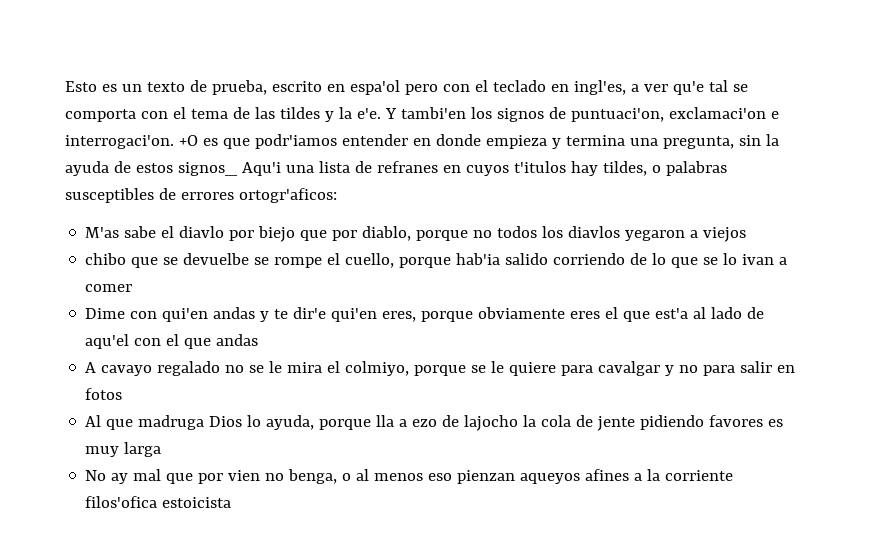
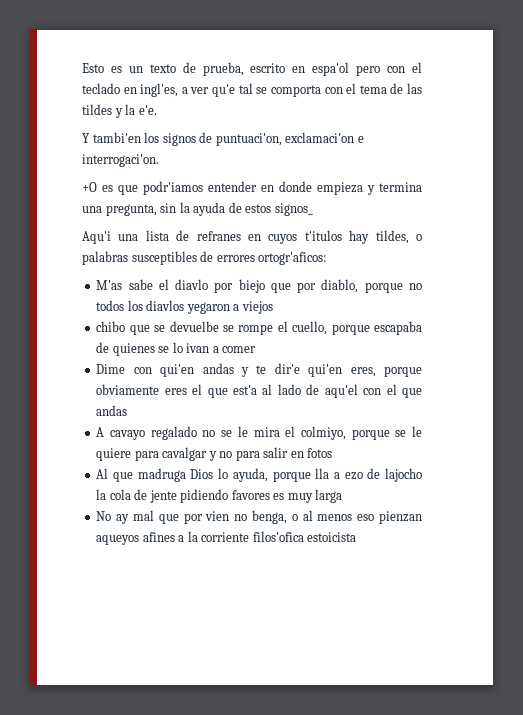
- Esto es un texto de prueba, escrito en espa'ol pero con el teclado en ingl'es, a ver qu'e tal se comporta con el tema de las tildes y la e'e. Y tambi'en los signos de puntuaci'on, exclamaci'on e interrogaci'on. +O es que podr'iamos entender en donde empieza y termina una pregunta, sin la ayuda de estos signos_ Aqu'i una lista de refranes en cuyos t'itulos hay tildes, o palabras susceptibles de errores ortogr'aficos:
+ Esto es un texto de prueba, escrito en espa'ol pero con el teclado en ingl'es, a ver qu'e tal se comporta con el tema de las tildes y la e'e.
+ Y tambi'en los signos de puntuaci'on, exclamaci'on e interrogaci'on.
+ +O es que podr'iamos entender en donde empieza y termina una pregunta, sin la ayuda de estos signos_
+ Aqu'i una lista de refranes en cuyos t'itulos hay tildes, o palabras susceptibles de errores ortogr'aficos:
- chibo que se devuelbe se rompe el cuello, porque hab'ia salido corriendo de lo que se lo ivan a comer
+ chibo que se devuelbe se rompe el cuello, porque escapaba de quienes se lo ivan a comer

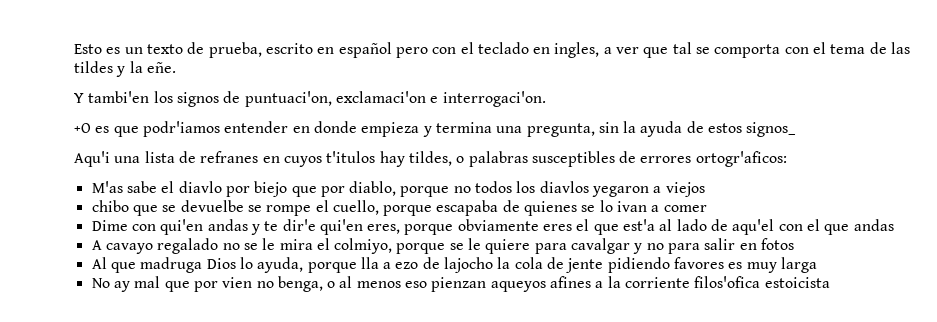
- Esto es un texto de prueba, escrito en espa'ol pero con el teclado en ingl'es, a ver qu'e tal se comporta con el tema de las tildes y la e'e.
+ Esto es un texto de prueba, escrito en español pero con el teclado en ingles, a ver que tal se comporta con el tema de las tildes y la eñe.

